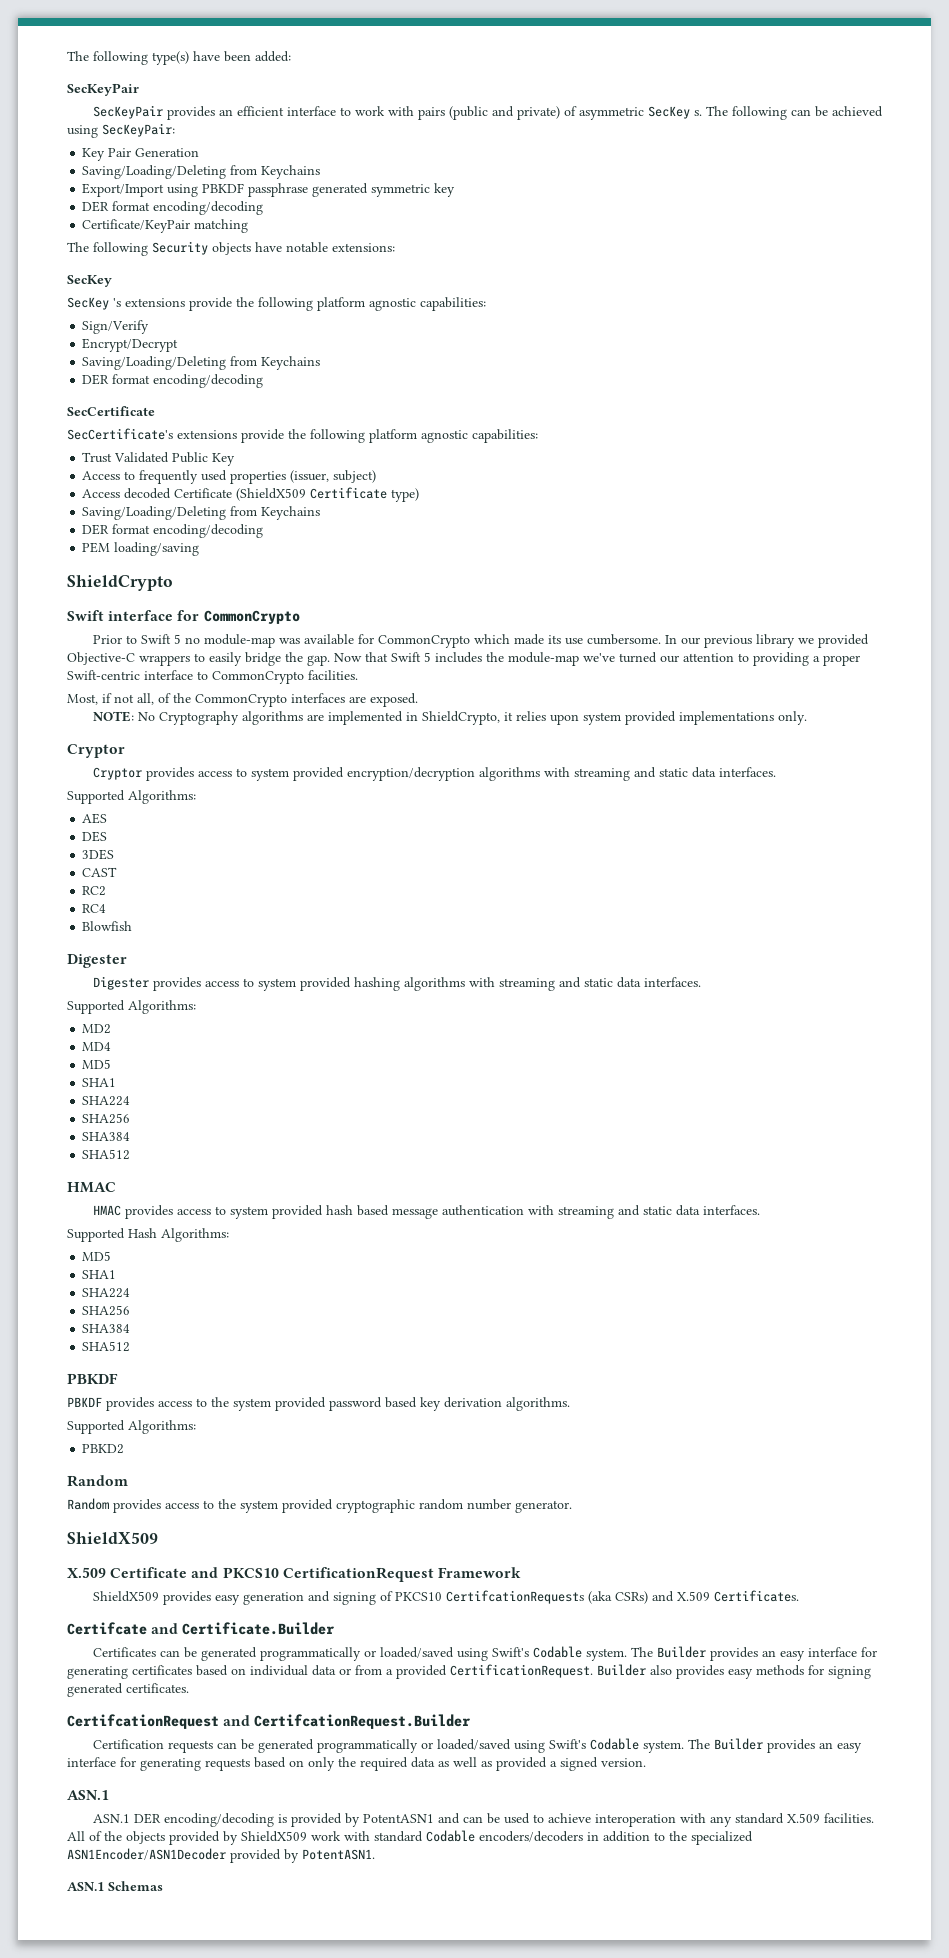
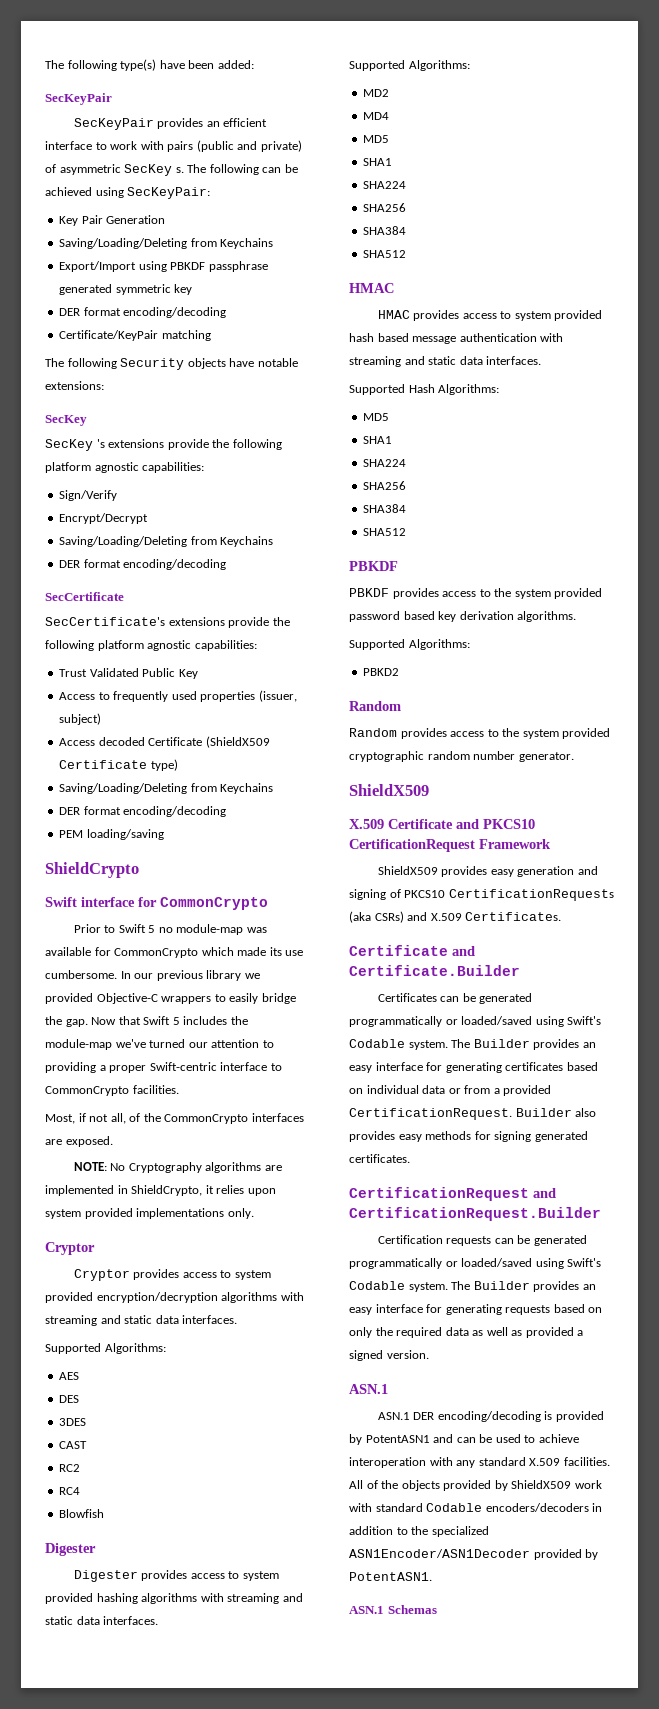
- ShieldX509 provides easy generation and signing of PKCS10 CertifcationRequests (aka CSRs) and X.509 Certificates.
+ ShieldX509 provides easy generation and signing of PKCS10 CertificationRequests (aka CSRs) and X.509 Certificates.
- Certifcate and Certificate.Builder
+ Certificate and Certificate.Builder
- CertifcationRequest and CertifcationRequest.Builder
+ CertificationRequest and CertificationRequest.Builder

